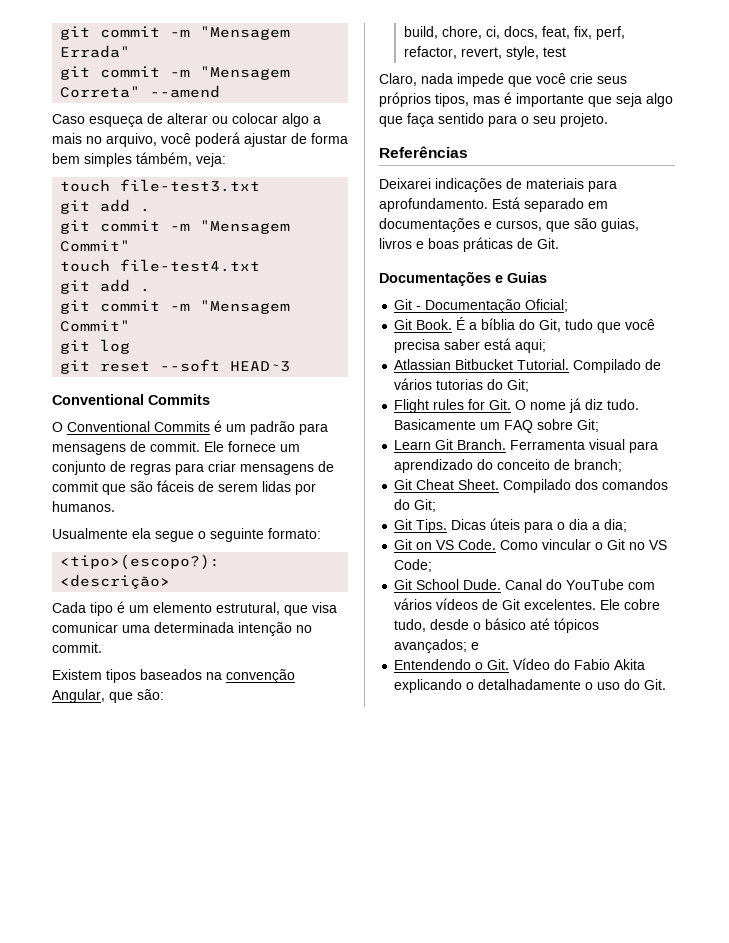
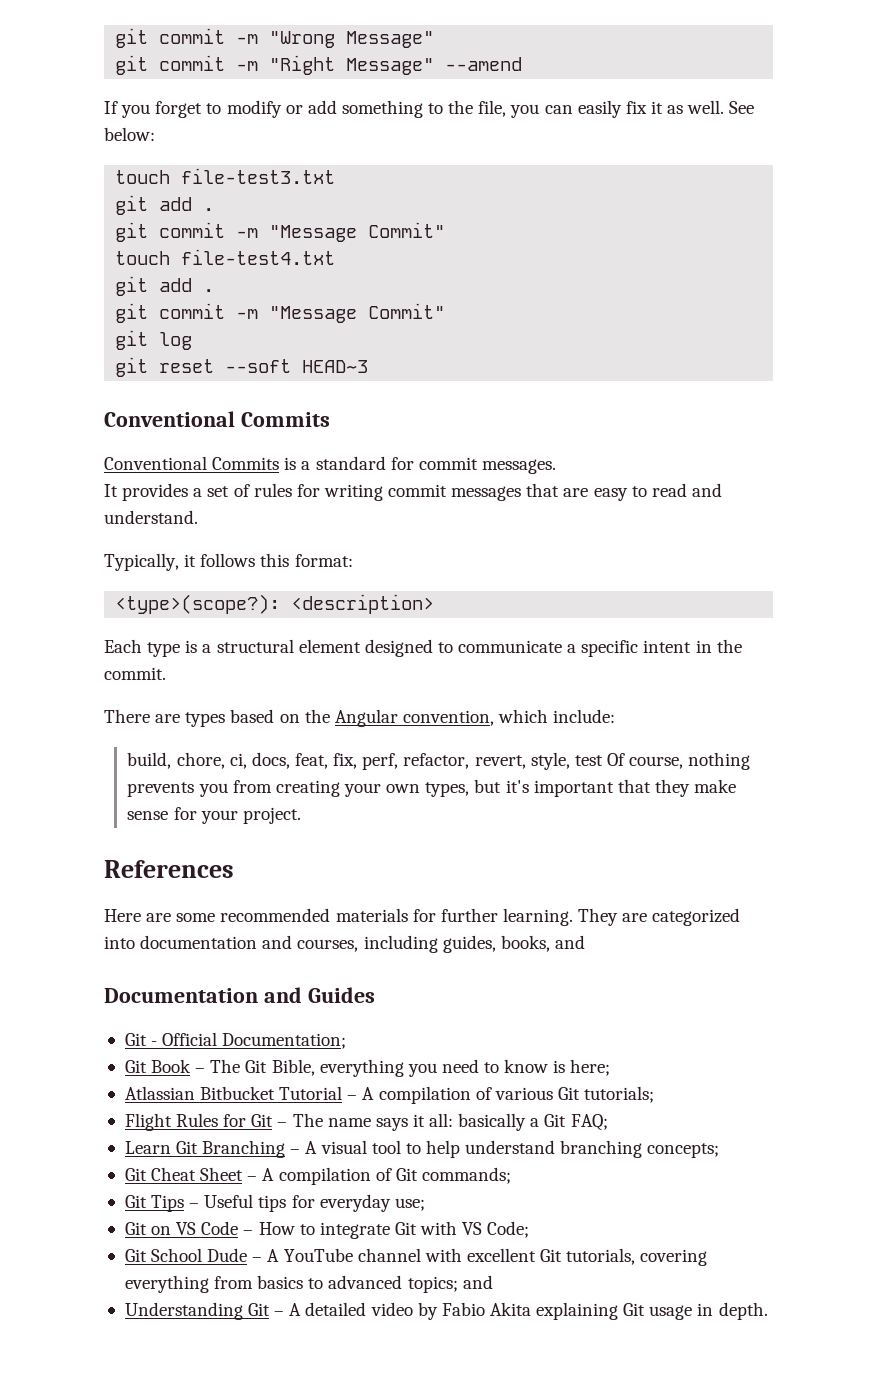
- git commit -m "Mensagem Errada"
- git commit -m "Mensagem Correta" --amend
+ git commit -m "Wrong Message"
+ git commit -m "Right Message" --amend
- Caso esqueça de alterar ou colocar algo a mais no arquivo, você poderá ajustar de forma bem simples támbém, veja:
+ If you forget to modify or add something to the file, you can easily fix it as well. See below:
  touch file-test3.txt
  git add .
- git commit -m "Mensagem Commit"
+ git commit -m "Message Commit"
  touch file-test4.txt
  git add .
- git commit -m "Mensagem Commit"
+ git commit -m "Message Commit"
- O Conventional Commits é um padrão para mensagens de commit. Ele fornece um conjunto de regras para criar mensagens de commit que são fáceis de serem lidas por humanos.
- Usualmente ela segue o seguinte formato:
- <tipo>(escopo?): <descrição>
- Cada tipo é um elemento estrutural, que visa comunicar uma determinada intenção no commit.
- Existem tipos baseados na convenção Angular, que são:
+ Conventional Commits is a standard for commit messages.
+ It provides a set of rules for writing commit messages that are easy to read and understand.
+ Typically, it follows this format:
+ <type>(scope?): <description>
+ Each type is a structural element designed to communicate a specific intent in the commit.
+ There are types based on the Angular convention, which include:
- build, chore, ci, docs, feat, fix, perf, refactor, revert, style, test
- Claro, nada impede que você crie seus próprios tipos, mas é importante que seja algo que faça sentido para o seu projeto.
- Referências
- Deixarei indicações de materiais para aprofundamento. Está separado em documentações e cursos, que são guias, livros e boas práticas de Git.
- Documentações e Guias
- Git - Documentação Oficial;
- Git Book. É a bíblia do Git, tudo que você precisa saber está aqui;
- Atlassian Bitbucket Tutorial. Compilado de vários tutorias do Git;
- Flight rules for Git. O nome já diz tudo. Basicamente um FAQ sobre Git;
- Learn Git Branch. Ferramenta visual para aprendizado do conceito de branch;
- Git Cheat Sheet. Compilado dos comandos do Git;
- Git Tips. Dicas úteis para o dia a dia;
- Git on VS Code. Como vincular o Git no VS Code;
- Git School Dude. Canal do YouTube com vários vídeos de Git excelentes. Ele cobre tudo, desde o básico até tópicos avançados; e
- Entendendo o Git. Vídeo do Fabio Akita explicando o detalhadamente o uso do Git.
+ build, chore, ci, docs, feat, fix, perf, refactor, revert, style, test Of course, nothing prevents you from creating your own types, but it's important that they make sense for your project.
+ References
+ Here are some recommended materials for further learning. They are categorized into documentation and courses, including guides, books, and
+ Documentation and Guides
+ Git - Official Documentation;
+ Git Book – The Git Bible, everything you need to know is here;
+ Atlassian Bitbucket Tutorial – A compilation of various Git tutorials;
+ Flight Rules for Git – The name says it all: basically a Git FAQ;
+ Learn Git Branching – A visual tool to help understand branching concepts;
+ Git Cheat Sheet – A compilation of Git commands;
+ Git Tips – Useful tips for everyday use;
+ Git on VS Code – How to integrate Git with VS Code;
+ Git School Dude – A YouTube channel with excellent Git tutorials, covering everything from basics to advanced topics; and
+ Understanding Git – A detailed video by Fabio Akita explaining Git usage in depth.

